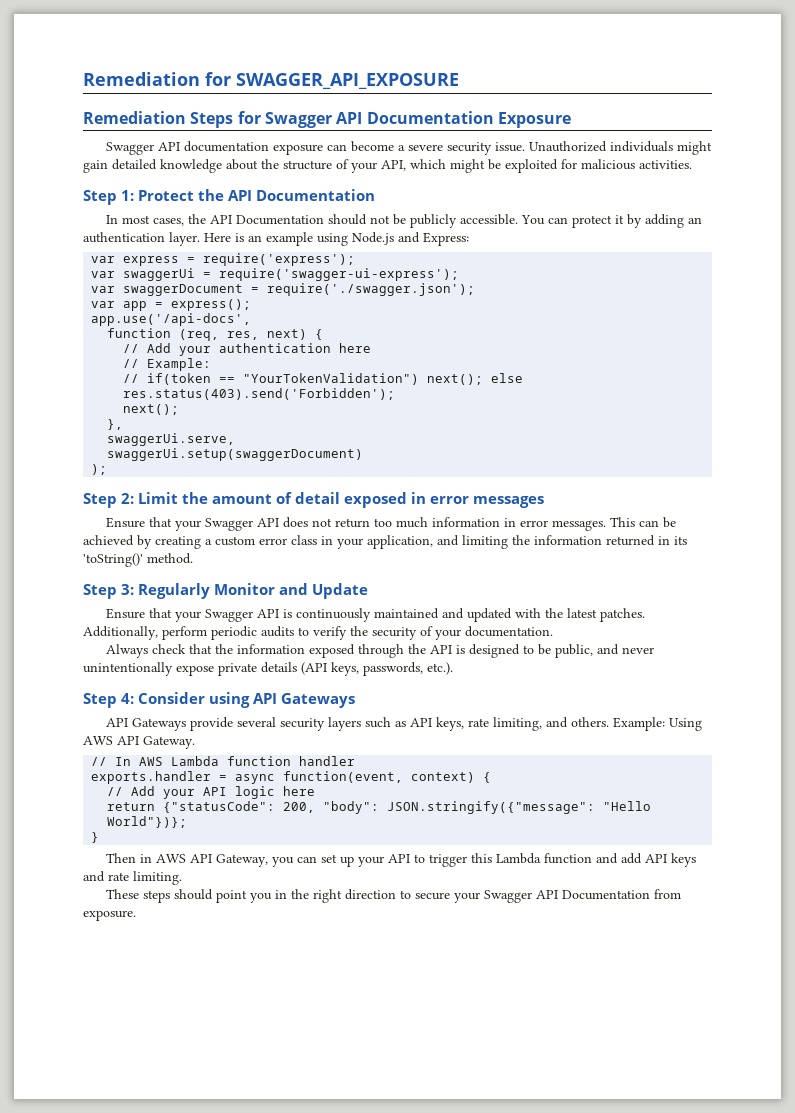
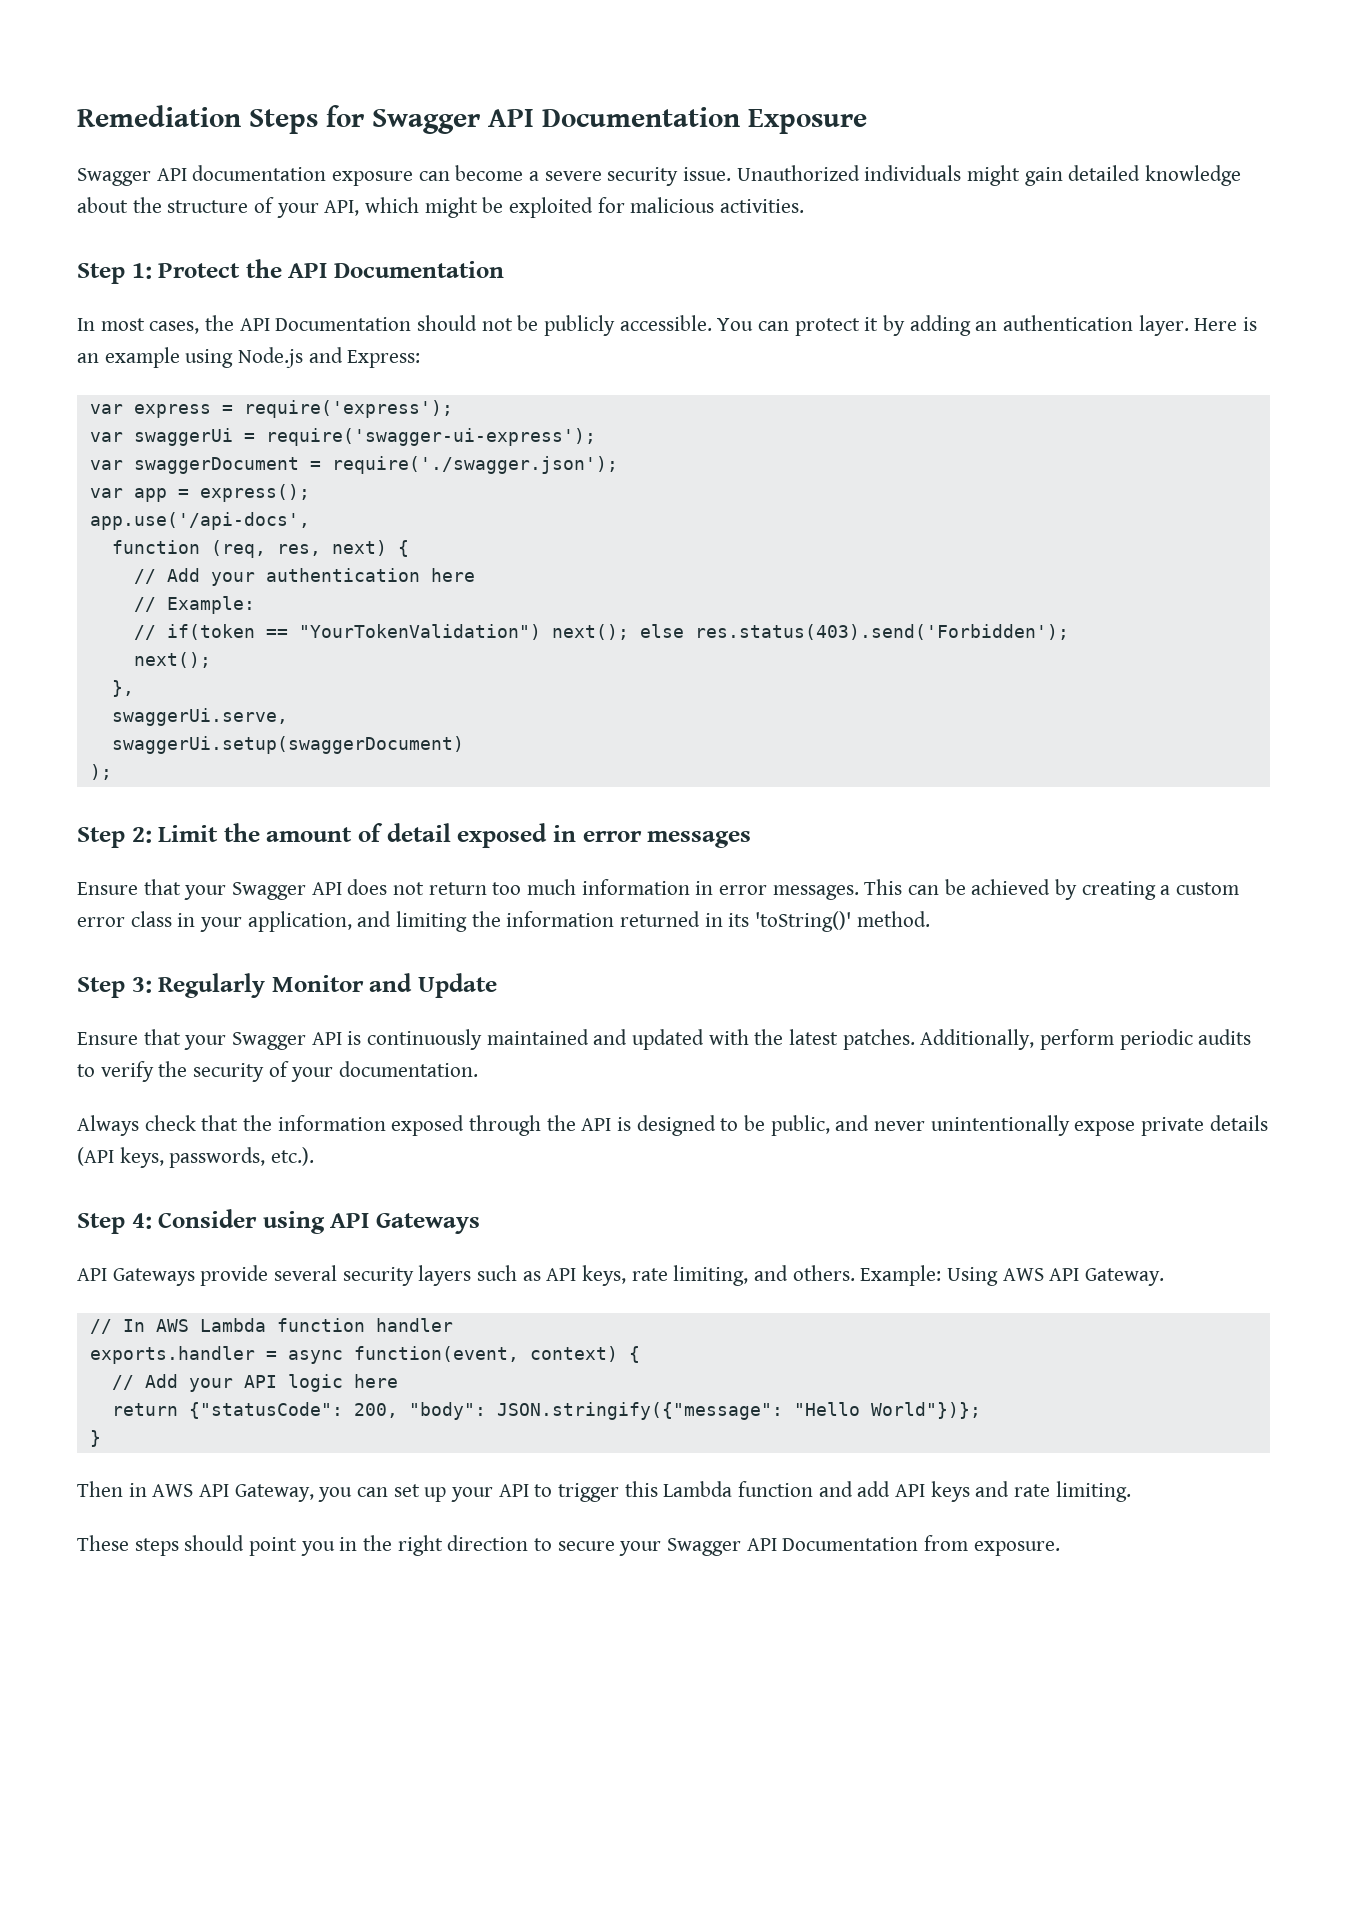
- Remediation for SWAGGER_API_EXPOSURE

